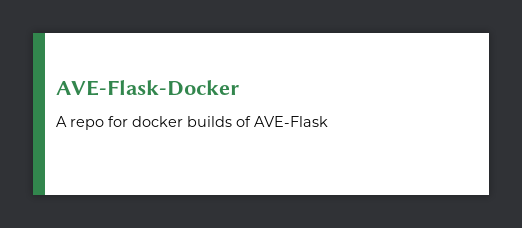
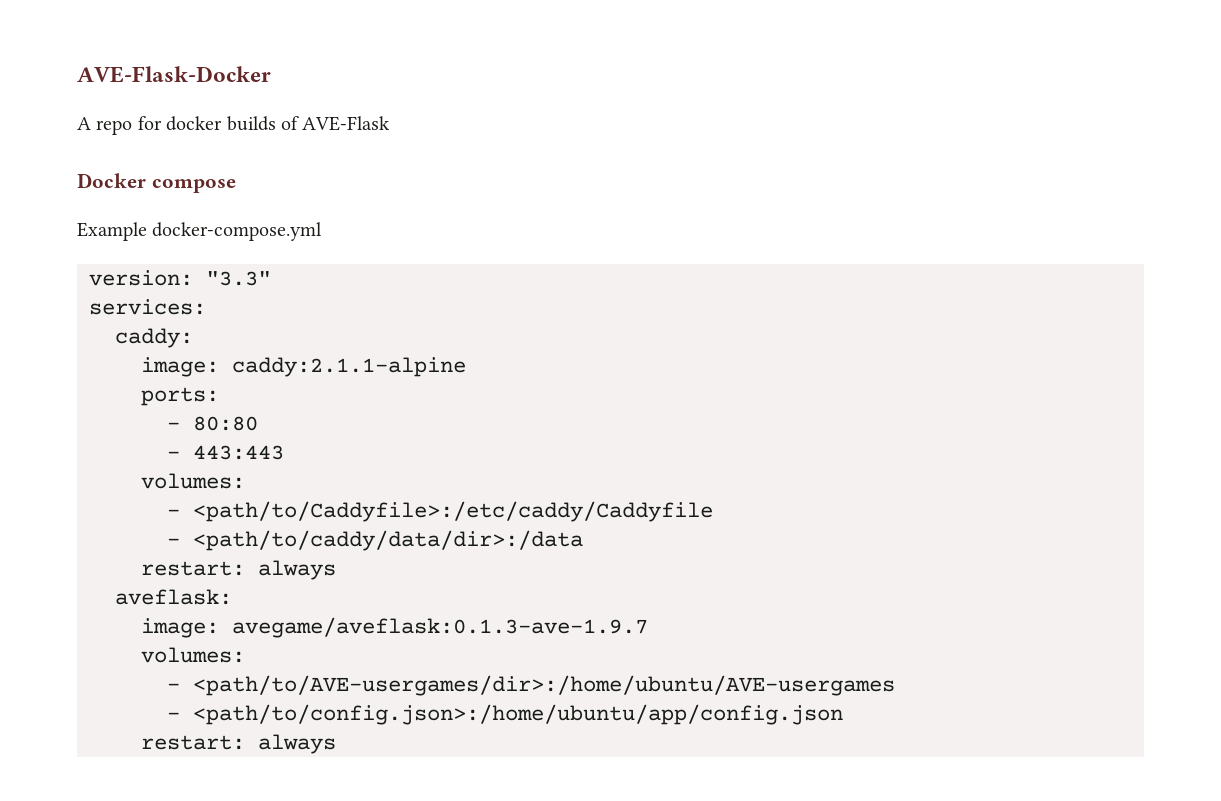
+ Docker compose
+ Example docker-compose.yml
+ version: "3.3"
+ services:
+ caddy:
+ image: caddy:2.1.1-alpine
+ ports:
+ - 80:80
+ - 443:443
+ volumes:
+ - <path/to/Caddyfile>:/etc/caddy/Caddyfile
+ - <path/to/caddy/data/dir>:/data
+ restart: always
+ aveflask:
+ image: avegame/aveflask:0.1.3-ave-1.9.7
+ volumes:
+ - <path/to/AVE-usergames/dir>:/home/ubuntu/AVE-usergames
+ - <path/to/config.json>:/home/ubuntu/app/config.json
+ restart: always

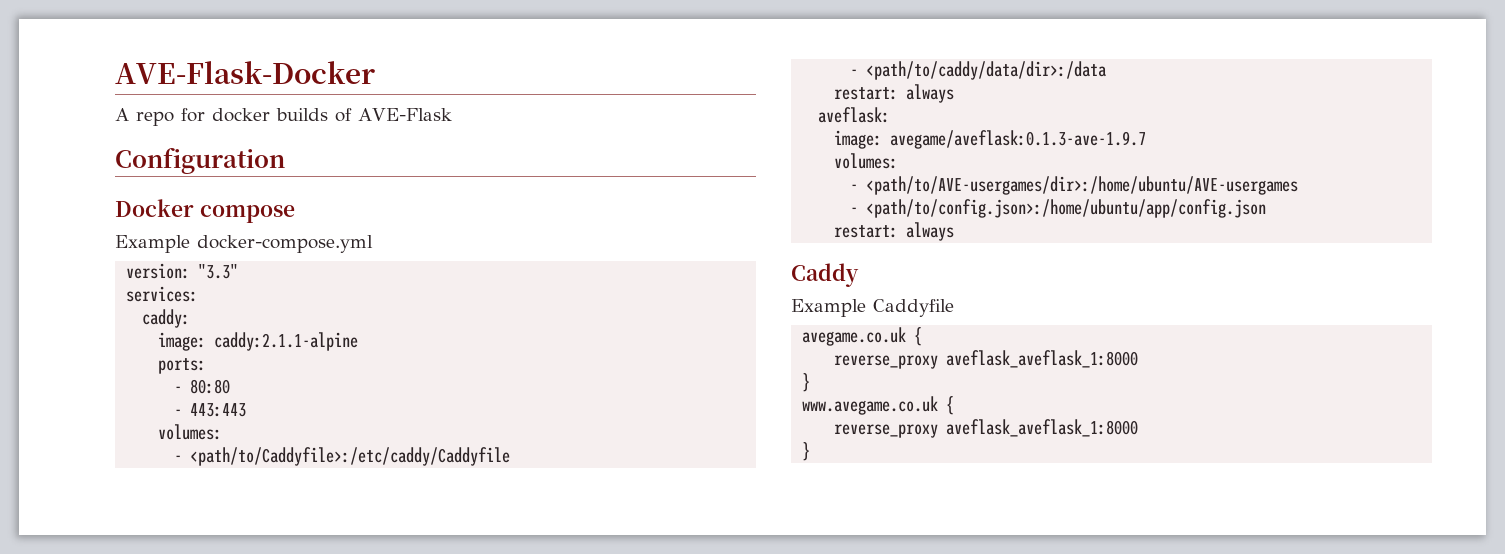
+ Configuration
+ Caddy
+ Example Caddyfile
+ avegame.co.uk {
+ reverse_proxy aveflask_aveflask_1:8000
+ }
+ www.avegame.co.uk {
+ reverse_proxy aveflask_aveflask_1:8000
+ }

